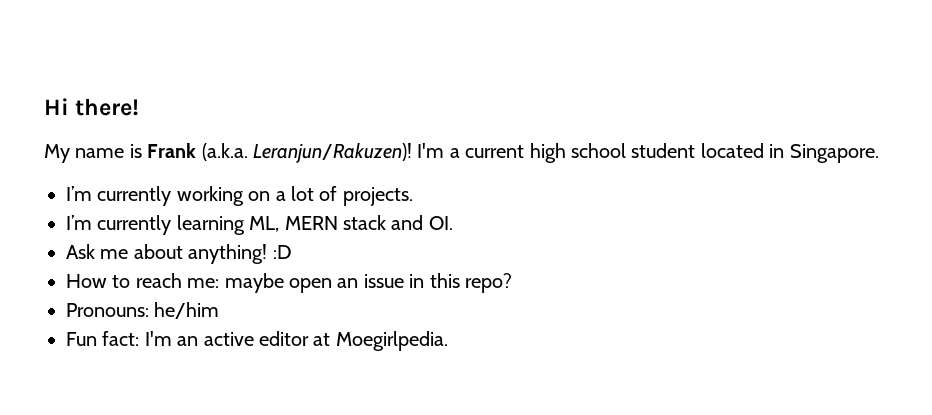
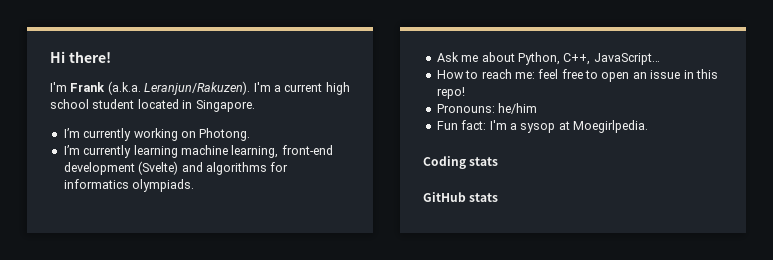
- My name is Frank (a.k.a. Leranjun/Rakuzen)!
+ I'm Frank (a.k.a. Leranjun/Rakuzen).
- I’m currently working on a lot of projects.
+ I’m currently working on Photong.
- I’m currently learning ML, MERN stack and OI.
+ I’m currently learning machine learning, front-end development (Svelte) and algorithms for informatics olympiads.
- Ask me about anything! :D
+ Ask me about Python, C++, JavaScript…
- How to reach me: maybe open an issue in this repo?
+ How to reach me: feel free to open an issue in this repo!
- Fun fact: I'm an active editor at Moegirlpedia.
+ Fun fact: I'm a sysop at Moegirlpedia.
+ Coding stats
+ GitHub stats

